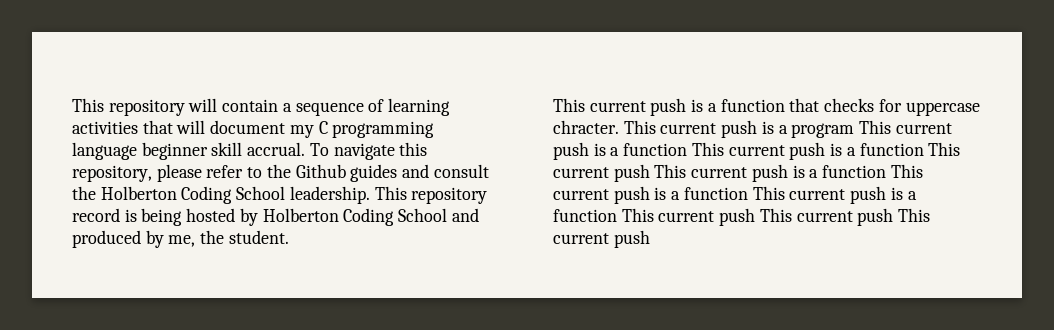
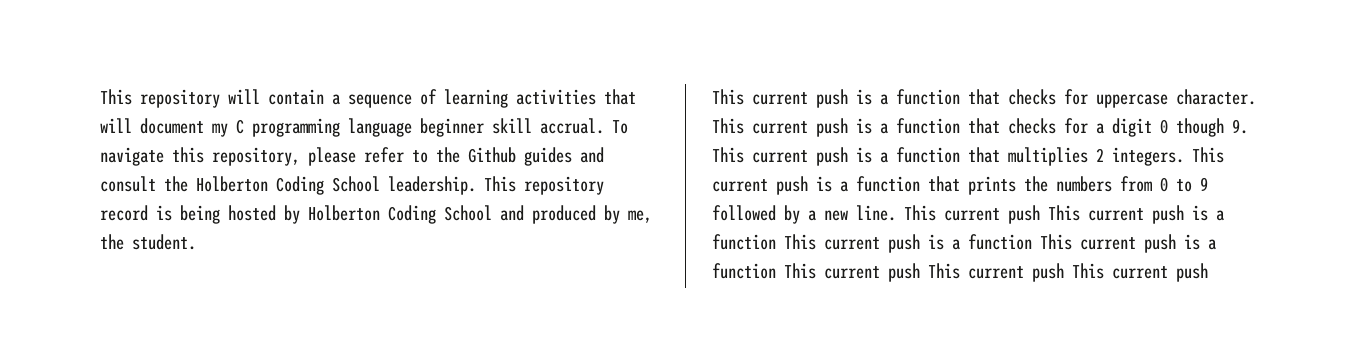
- This current push is a function that checks for uppercase chracter. This current push is a program This current push is a function This current push is a function This current push This current push is a function This current push is a function This current push is a function This current push This current push This current push
+ This current push is a function that checks for uppercase character. This current push is a function that checks for a digit 0 though 9. This current push is a function that multiplies 2 integers. This current push is a function that prints the numbers from 0 to 9 followed by a new line. This current push This current push is a function This current push is a function This current push is a function This current push This current push This current push

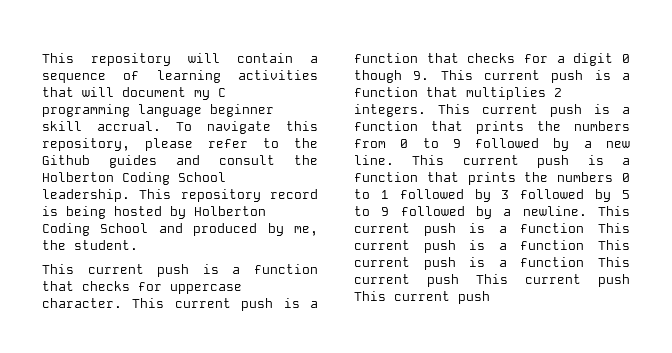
- This current push This current push is a function This current push is a function This current push is a function This current push This current push This current push
+ This current push is a function that prints the numbers 0 to 1 followed by 3 followed by 5 to 9 followed by a newline. This current push is a function This current push is a function This current push is a function This current push This current push This current push

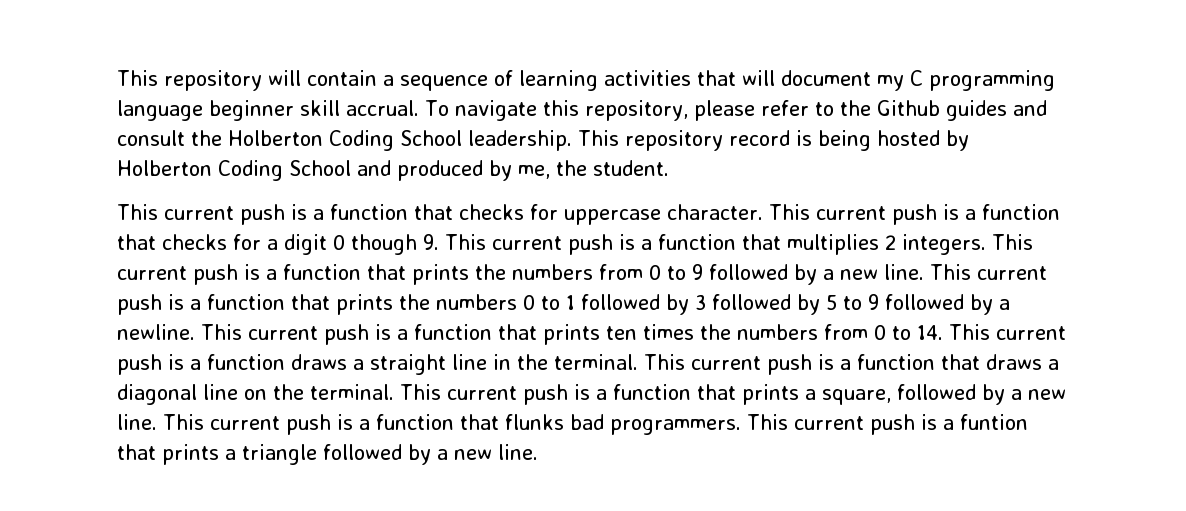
- This current push is a function This current push is a function This current push is a function This current push This current push This current push
+ This current push is a function that prints ten times the numbers from 0 to 14. This current push is a function draws a straight line in the terminal. This current push is a function that draws a diagonal line on the terminal. This current push is a function that prints a square, followed by a new line. This current push is a function that flunks bad programmers. This current push is a funtion that prints a triangle followed by a new line.

